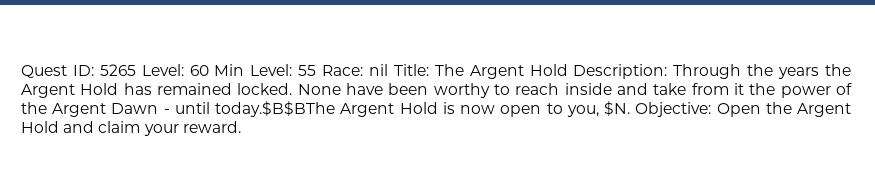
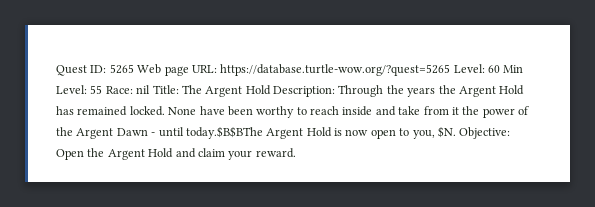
- Quest ID: 5265 Level: 60 Min Level: 55 Race: nil Title: The Argent Hold Description: Through the years the Argent Hold has remained locked.
+ Quest ID: 5265 Web page URL: https://database.turtle-wow.org/?quest=5265 Level: 60 Min Level: 55 Race: nil Title: The Argent Hold Description: Through the years the Argent Hold has remained locked.

